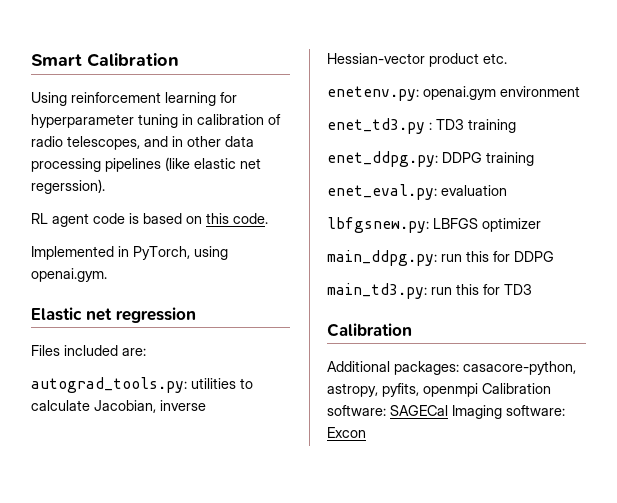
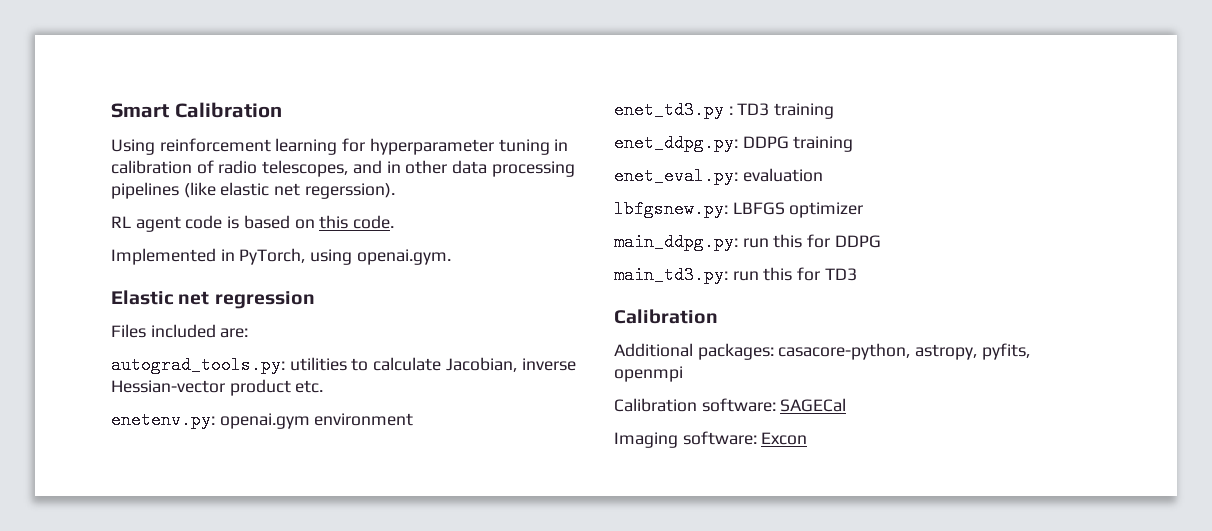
- Additional packages: casacore-python, astropy, pyfits, openmpi Calibration software: SAGECal Imaging software: Excon
+ Additional packages: casacore-python, astropy, pyfits, openmpi
+ Calibration software: SAGECal
+ Imaging software: Excon

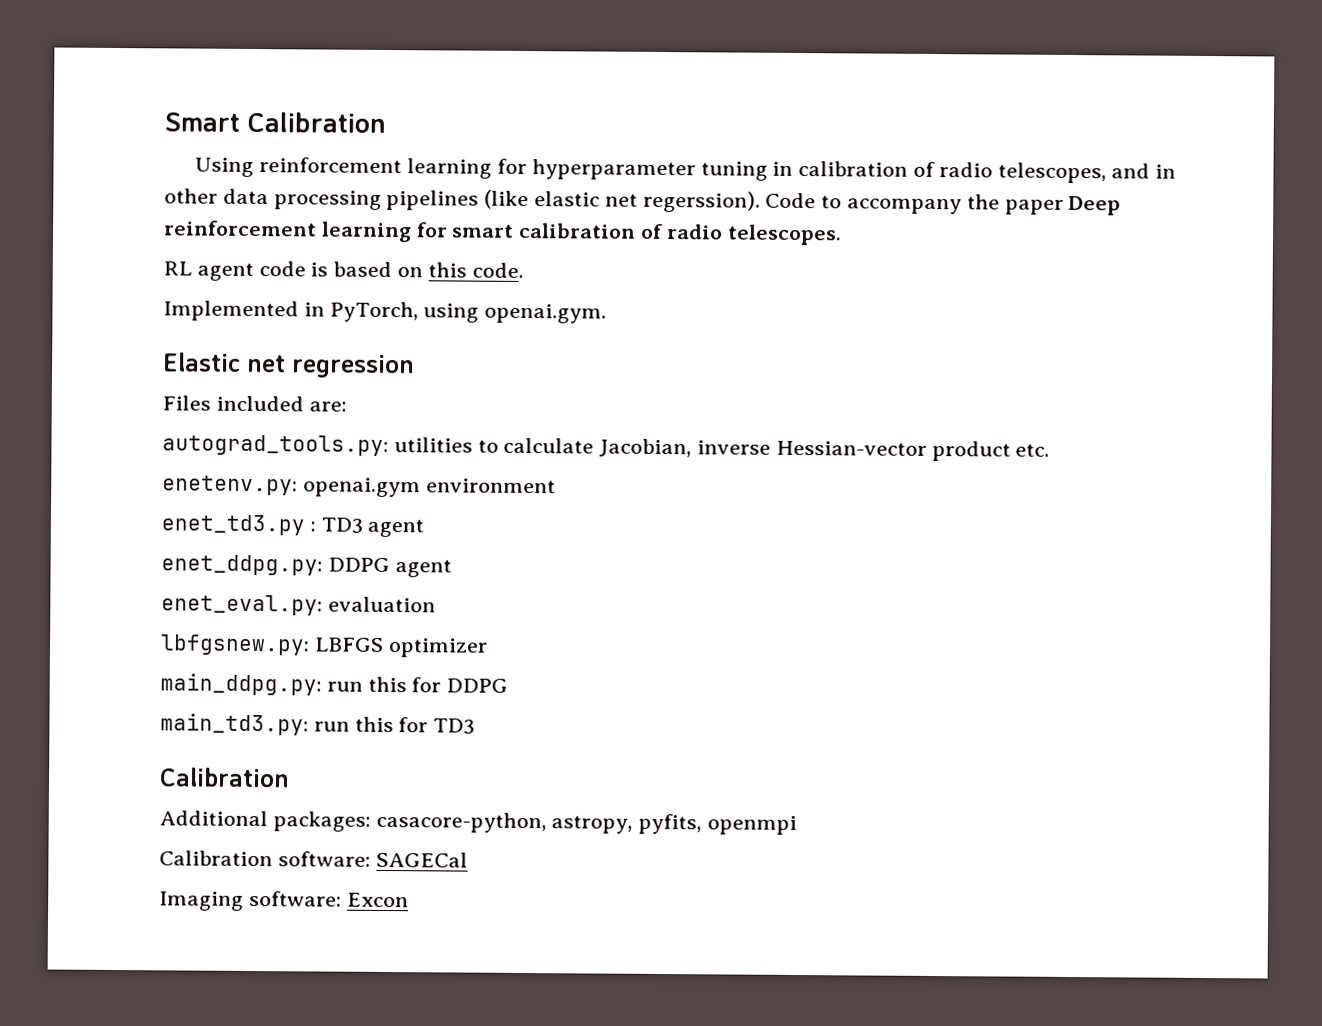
+ Code to accompany the paper Deep reinforcement learning for smart calibration of radio telescopes.
- enet_td3.py : TD3 training
+ enet_td3.py : TD3 agent
- enet_ddpg.py: DDPG training
+ enet_ddpg.py: DDPG agent

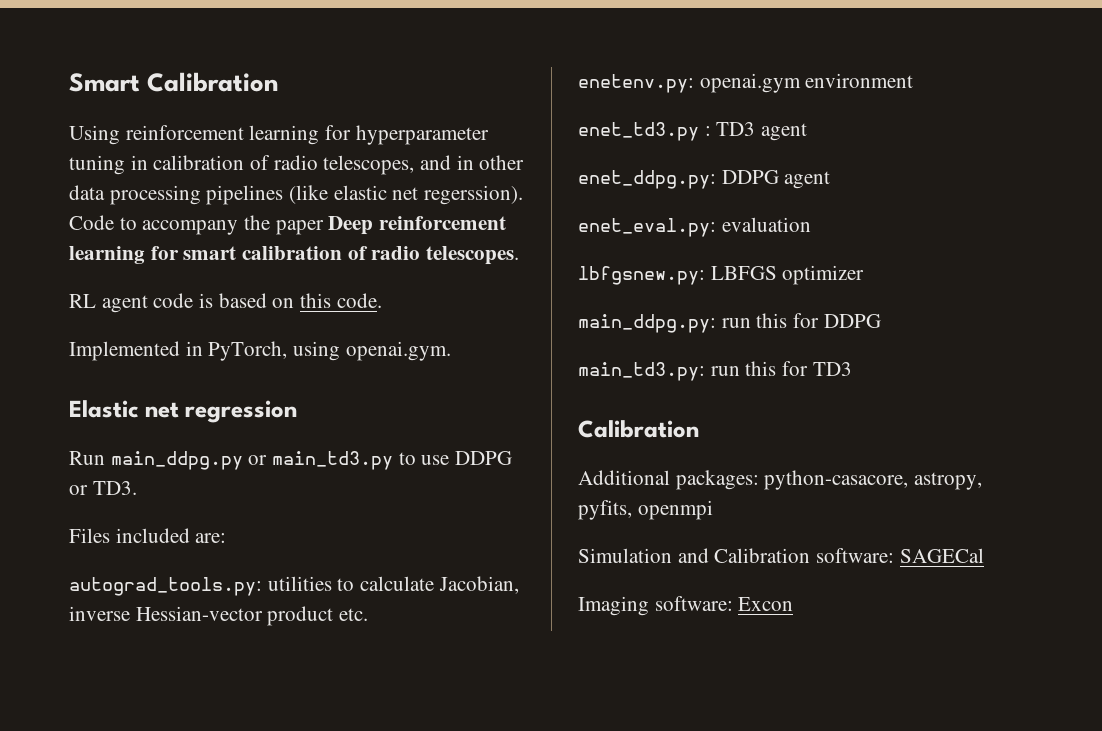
+ Run main_ddpg.py or main_td3.py to use DDPG or TD3.
- Additional packages: casacore-python, astropy, pyfits, openmpi
+ Additional packages: python-casacore, astropy, pyfits, openmpi
- Calibration software: SAGECal
+ Simulation and Calibration software: SAGECal

